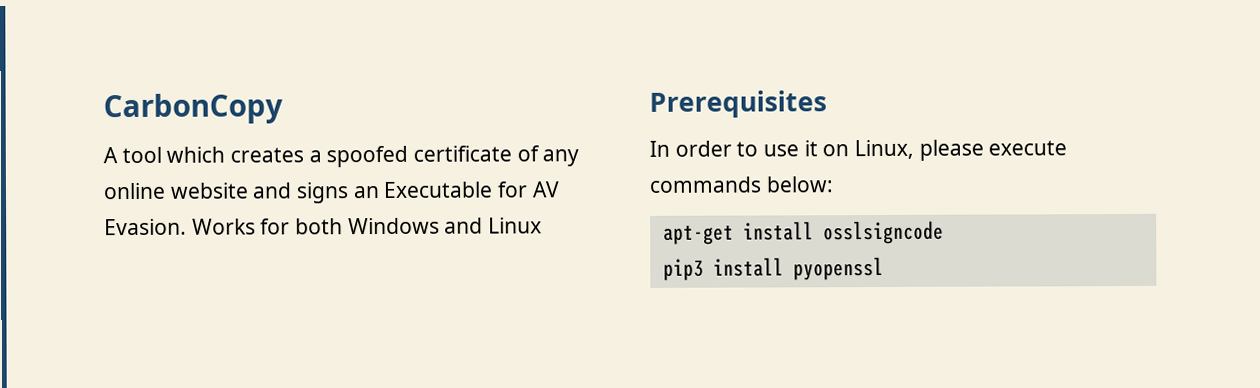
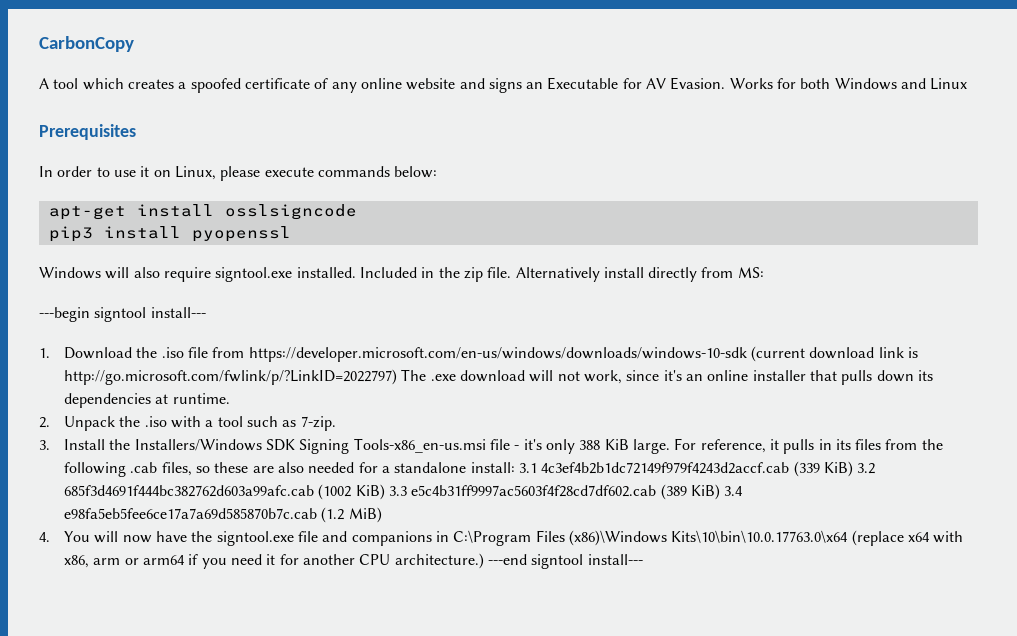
+ Windows will also require signtool.exe installed. Included in the zip file. Alternatively install directly from MS:
+ ---begin signtool install---
+ 1. Download the .iso file from https://developer.microsoft.com/en-us/windows/downloads/windows-10-sdk (current download link is http://go.microsoft.com/fwlink/p/?LinkID=2022797) The .exe download will not work, since it's an online installer that pulls down its dependencies at runtime.
+ 2. Unpack the .iso with a tool such as 7-zip.
+ 3. Install the Installers/Windows SDK Signing Tools-x86_en-us.msi file - it's only 388 KiB large. For reference, it pulls in its files from the following .cab files, so these are also needed for a standalone install: 3.1 4c3ef4b2b1dc72149f979f4243d2accf.cab (339 KiB) 3.2 685f3d4691f444bc382762d603a99afc.cab (1002 KiB) 3.3 e5c4b31ff9997ac5603f4f28cd7df602.cab (389 KiB) 3.4 e98fa5eb5fee6ce17a7a69d585870b7c.cab (1.2 MiB)
+ 4. You will now have the signtool.exe file and companions in C:\Program Files (x86)\Windows Kits\10\bin\10.0.17763.0\x64 (replace x64 with x86, arm or arm64 if you need it for another CPU architecture.) ---end signtool install---

